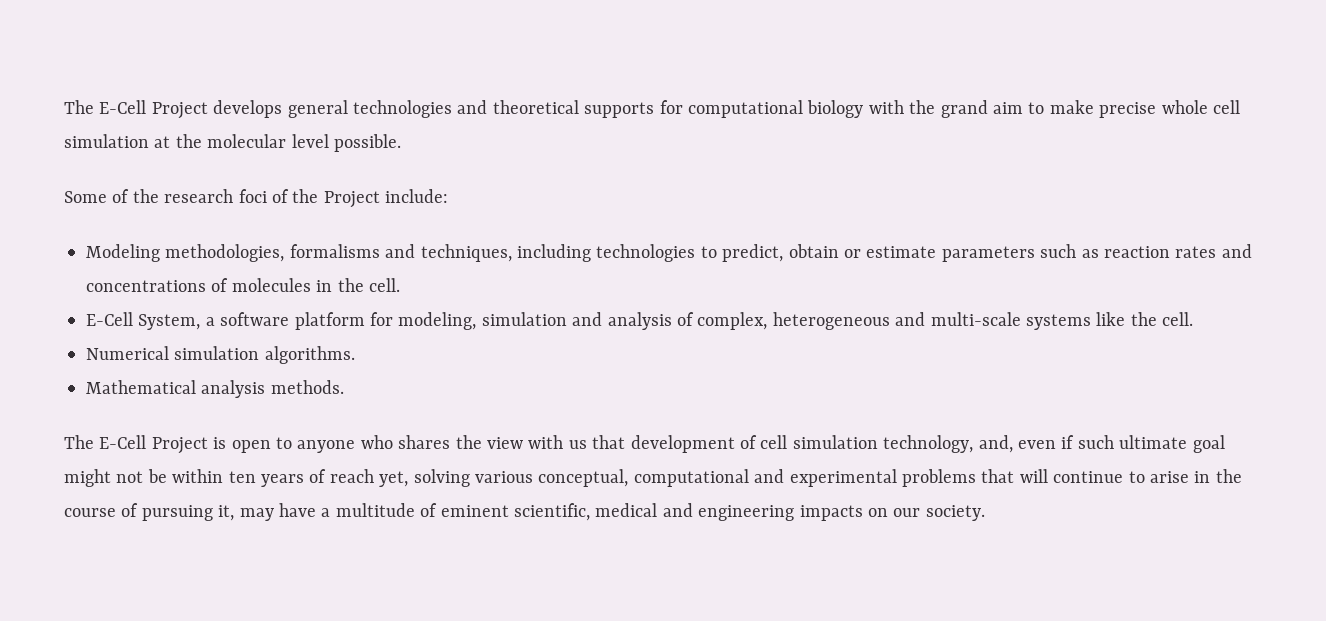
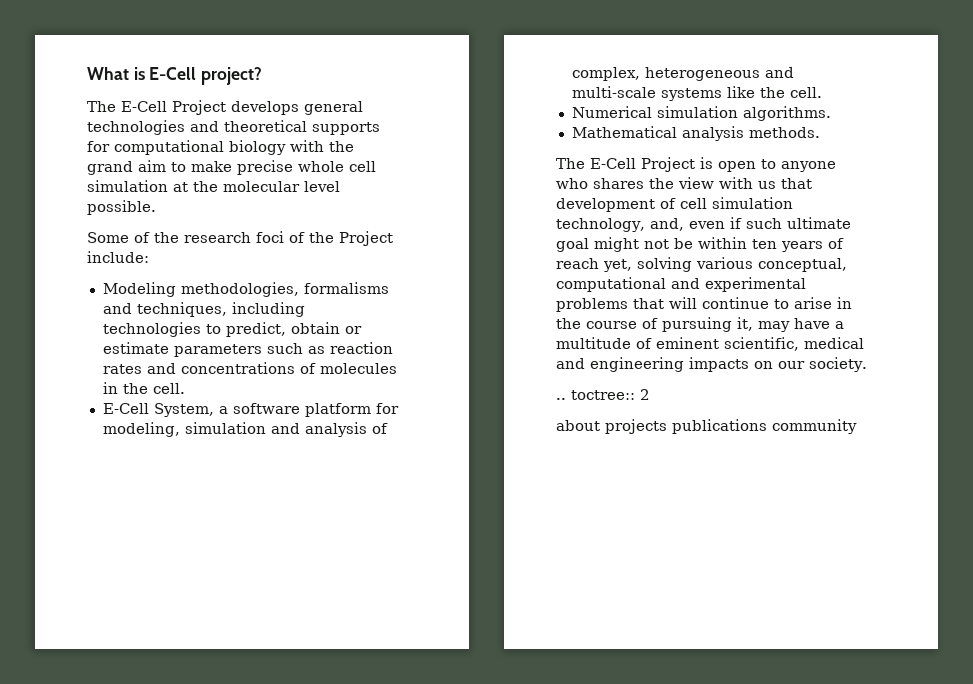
+ What is E-Cell project?
+ .. toctree:: 2
+ about projects publications community

